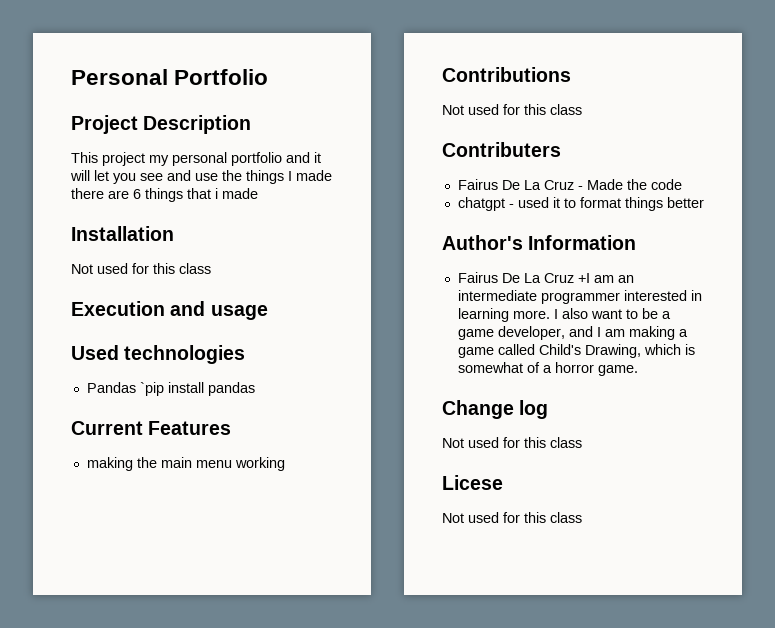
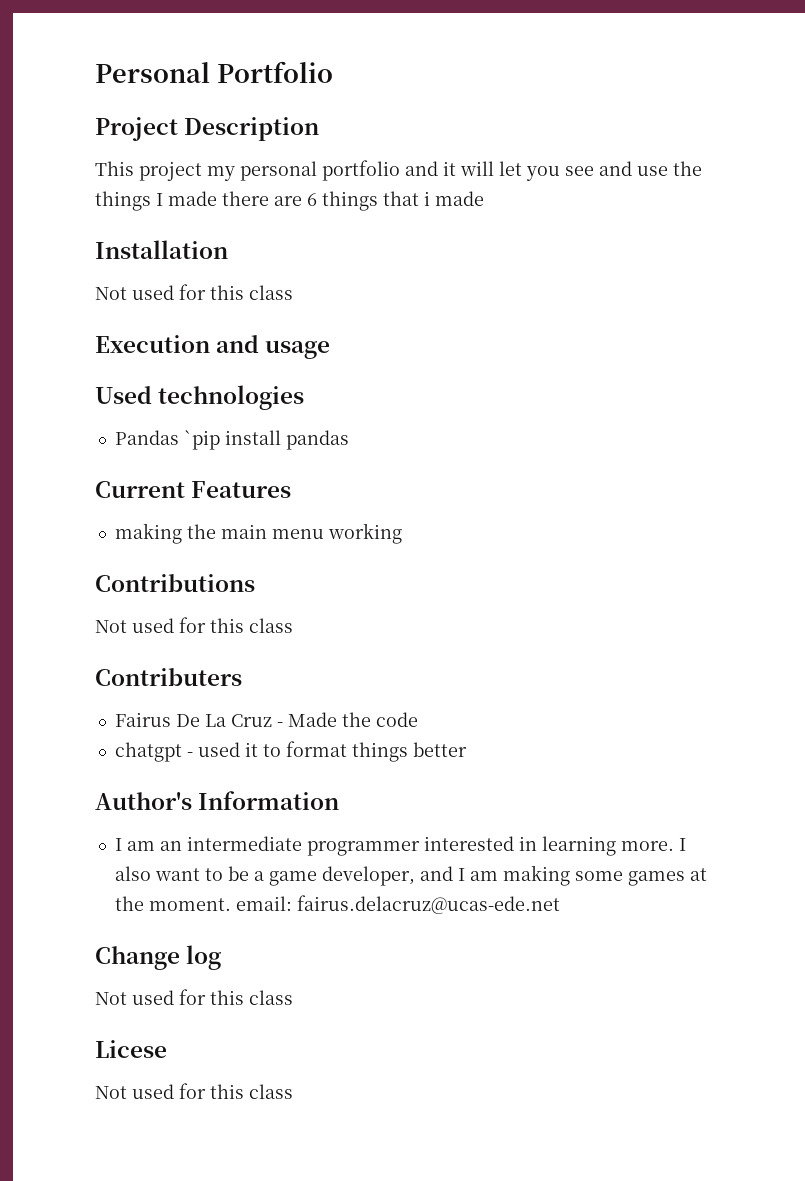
- Fairus De La Cruz +I am an intermediate programmer interested in learning more.
+ I am an intermediate programmer interested in learning more.
- I also want to be a game developer, and I am making a game called Child's Drawing, which is somewhat of a horror game.
+ I also want to be a game developer, and I am making some games at the moment. email: fairus.delacruz@ucas-ede.net

